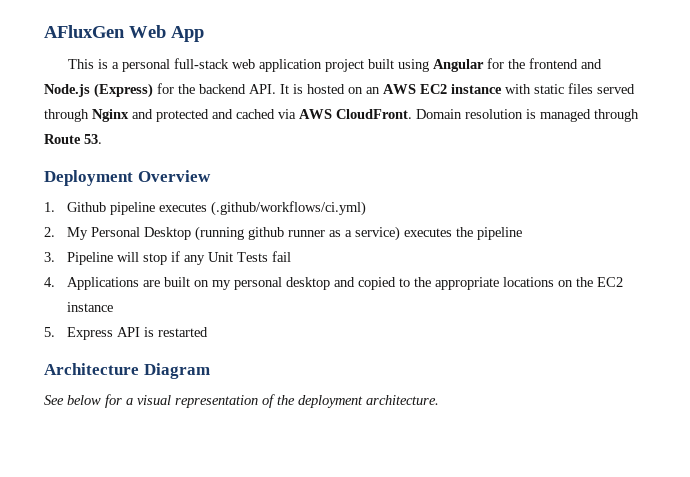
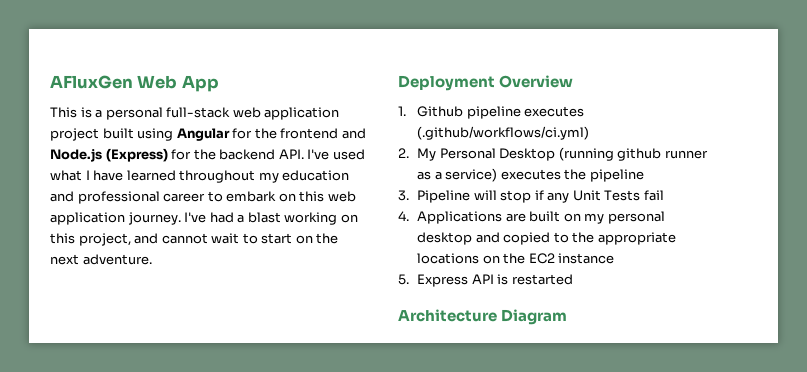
- This is a personal full-stack web application project built using Angular for the frontend and Node.js (Express) for the backend API. It is hosted on an AWS EC2 instance with static files served through Nginx and protected and cached via AWS CloudFront. Domain resolution is managed through Route 53.
+ This is a personal full-stack web application project built using Angular for the frontend and Node.js (Express) for the backend API. I've used what I have learned throughout my education and professional career to embark on this web application journey. I've had a blast working on this project, and cannot wait to start on the next adventure.
- See below for a visual representation of the deployment architecture.

